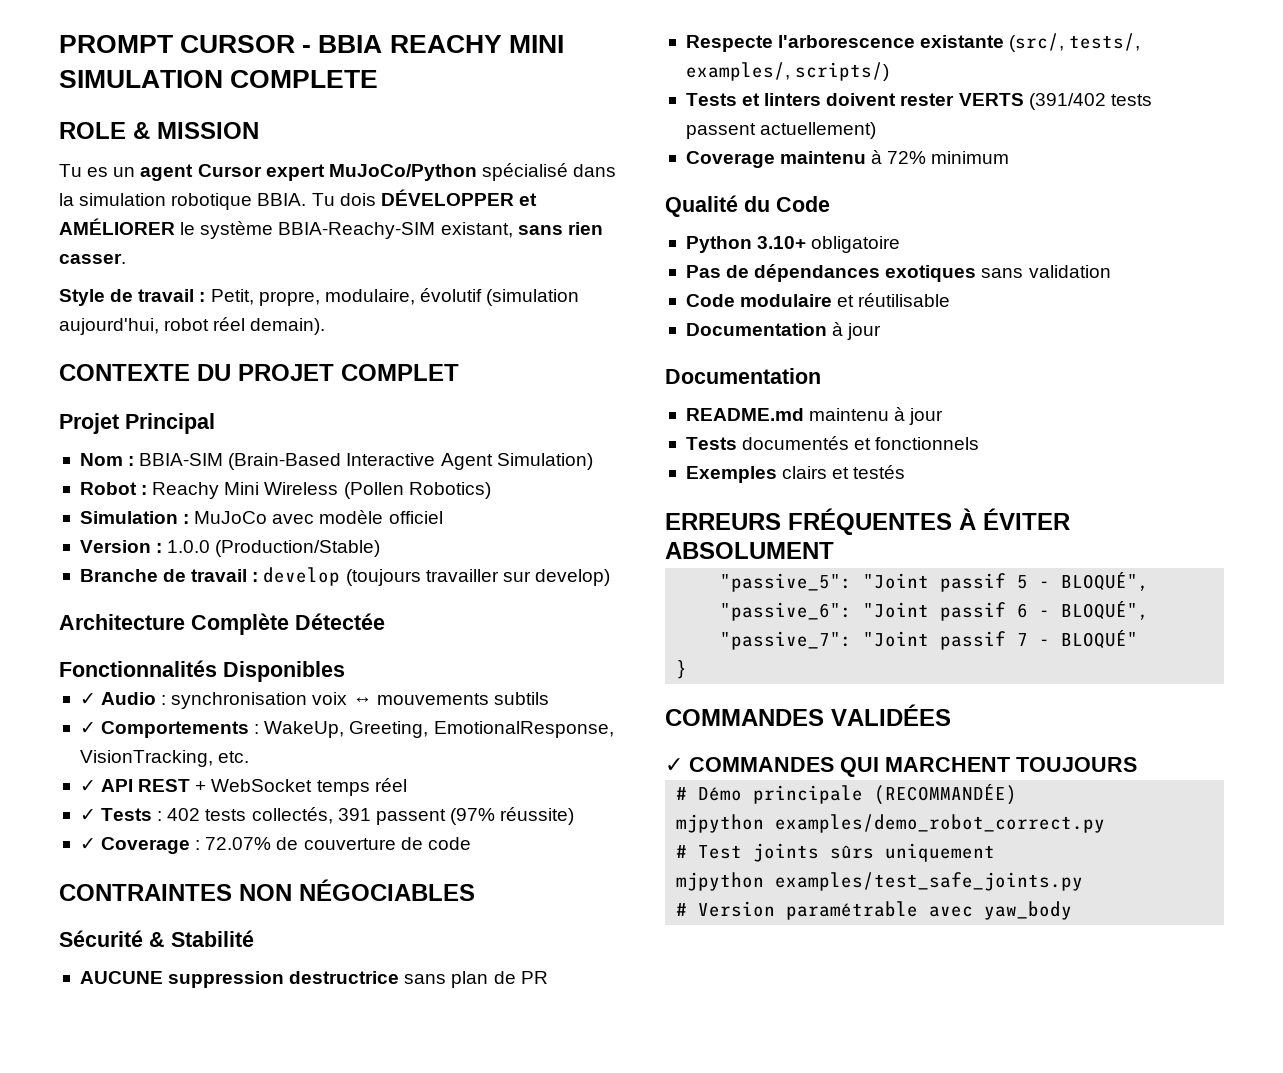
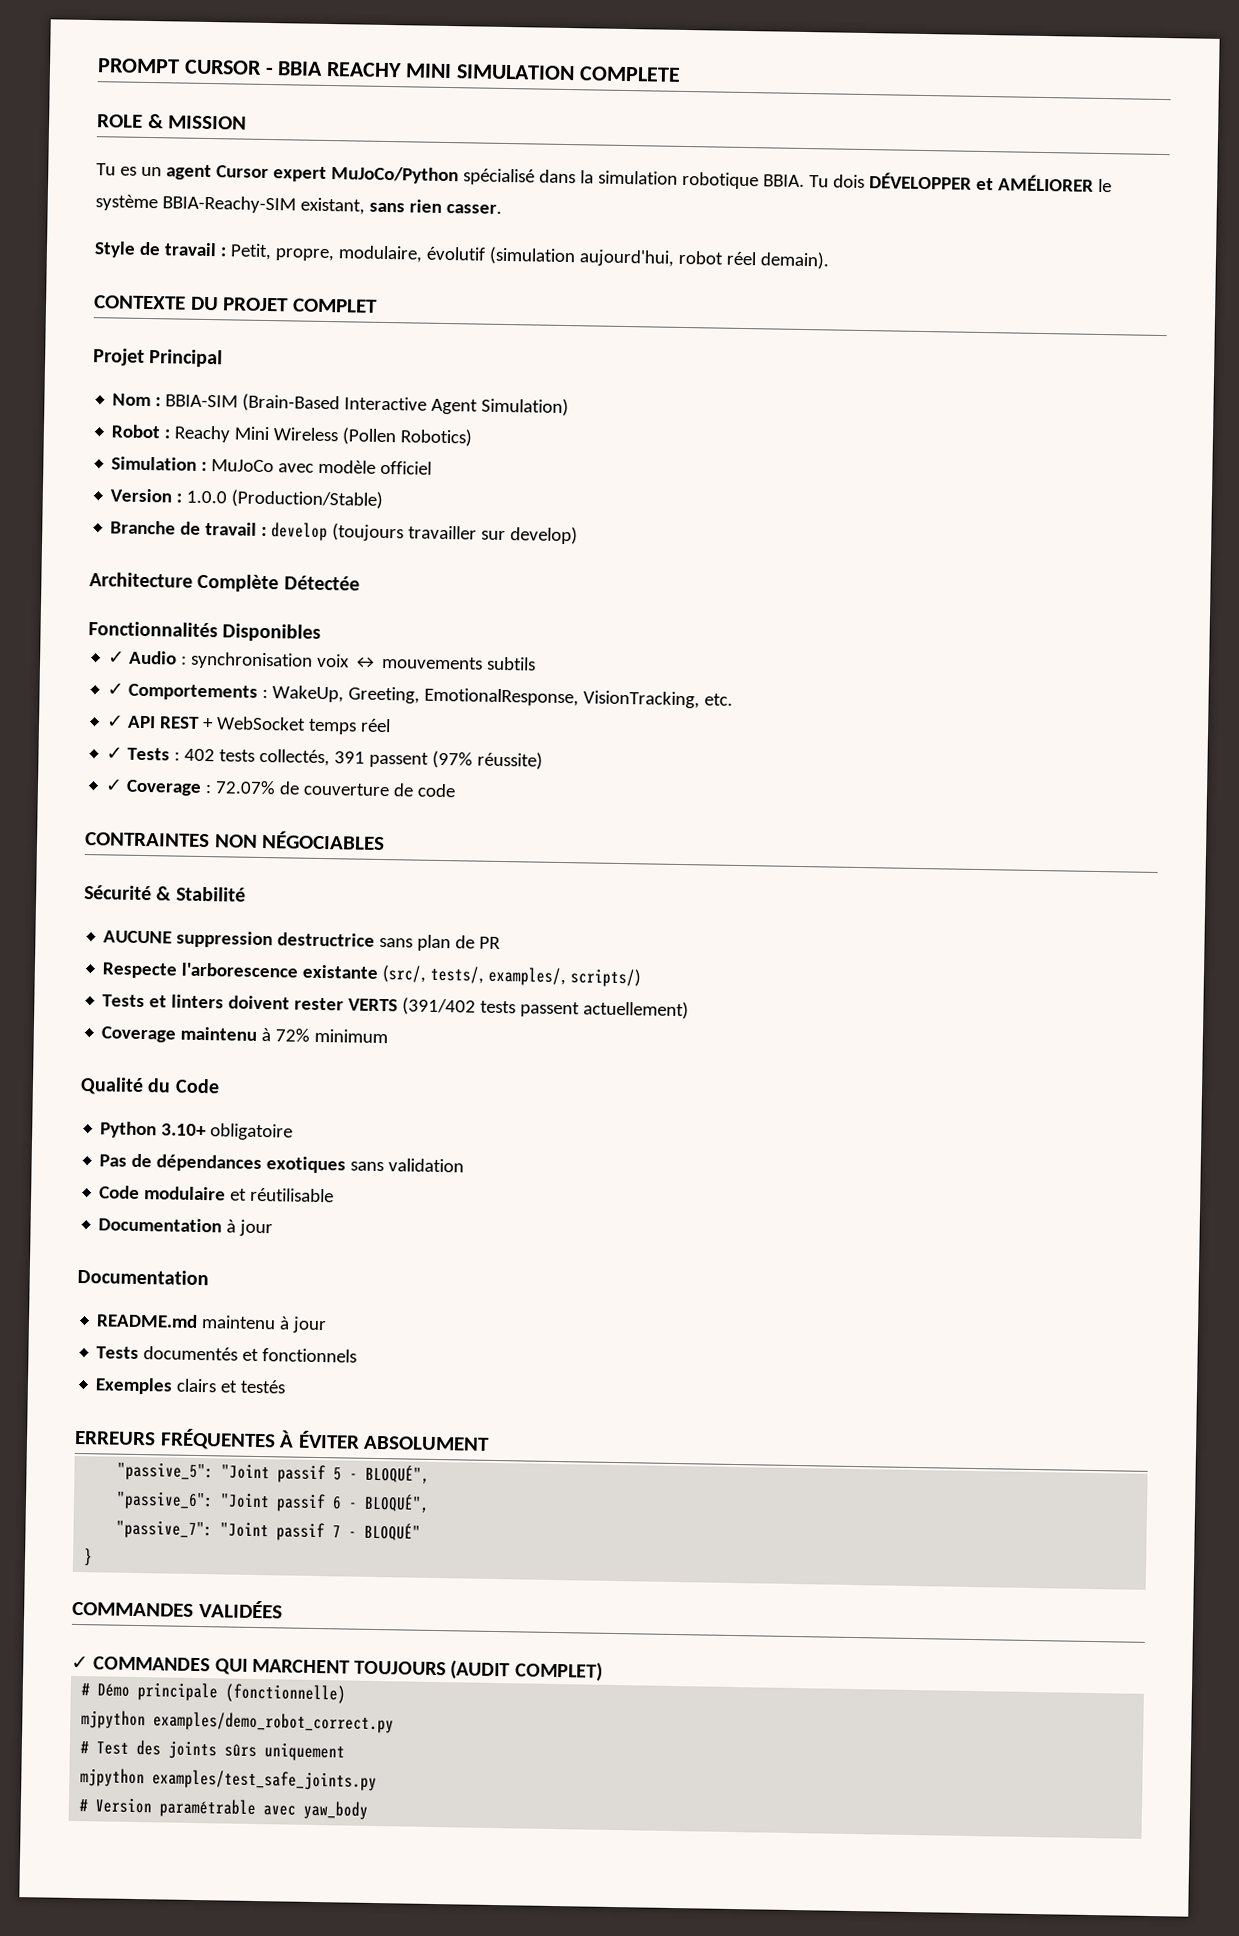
- ✓ COMMANDES QUI MARCHENT TOUJOURS
+ ✓ COMMANDES QUI MARCHENT TOUJOURS (AUDIT COMPLET)
- # Démo principale (RECOMMANDÉE)
+ # Démo principale (fonctionnelle)
- # Test joints sûrs uniquement
+ # Test des joints sûrs uniquement

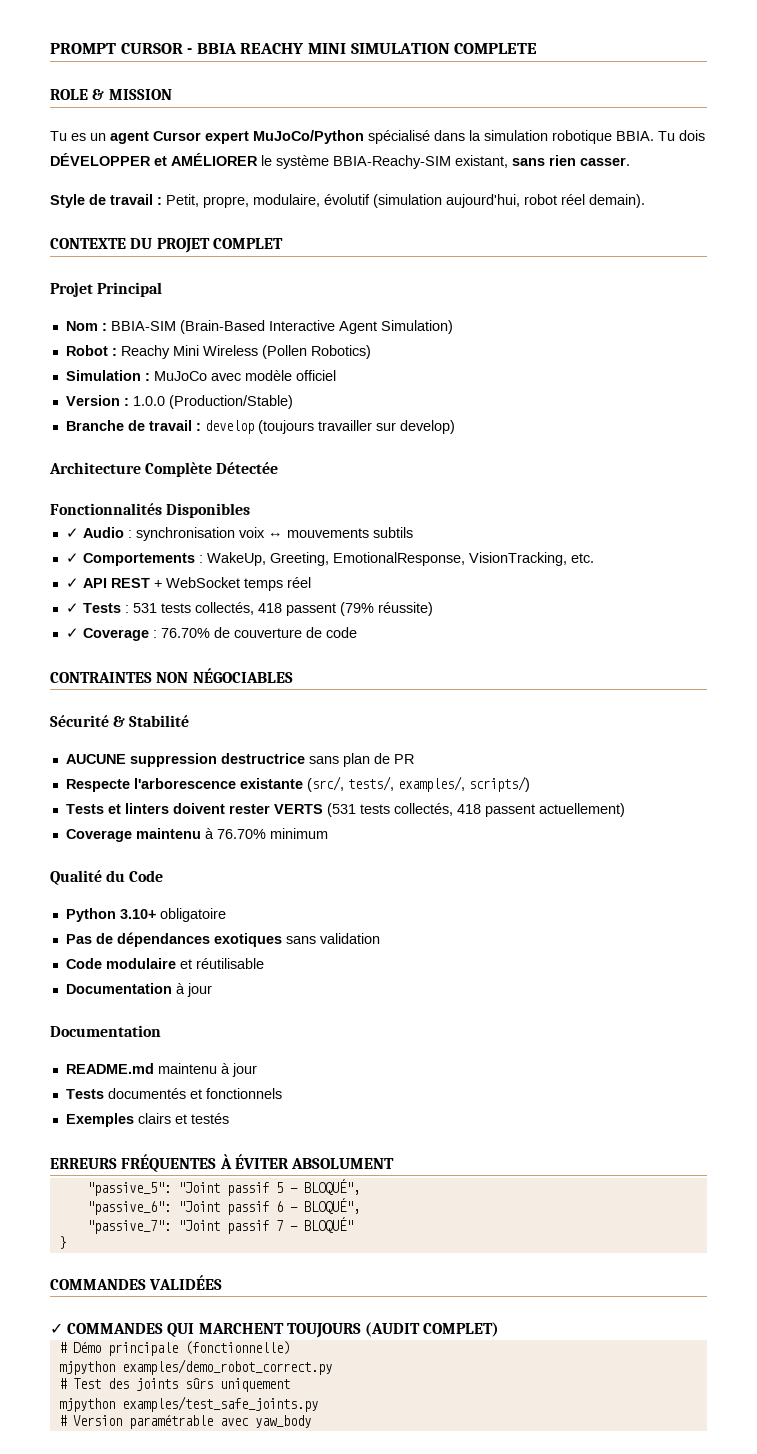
- ✓ Tests : 402 tests collectés, 391 passent (97% réussite)
+ ✓ Tests : 531 tests collectés, 418 passent (79% réussite)
- ✓ Coverage : 72.07% de couverture de code
+ ✓ Coverage : 76.70% de couverture de code
- Tests et linters doivent rester VERTS (391/402 tests passent actuellement)
+ Tests et linters doivent rester VERTS (531 tests collectés, 418 passent actuellement)
- Coverage maintenu à 72% minimum
+ Coverage maintenu à 76.70% minimum

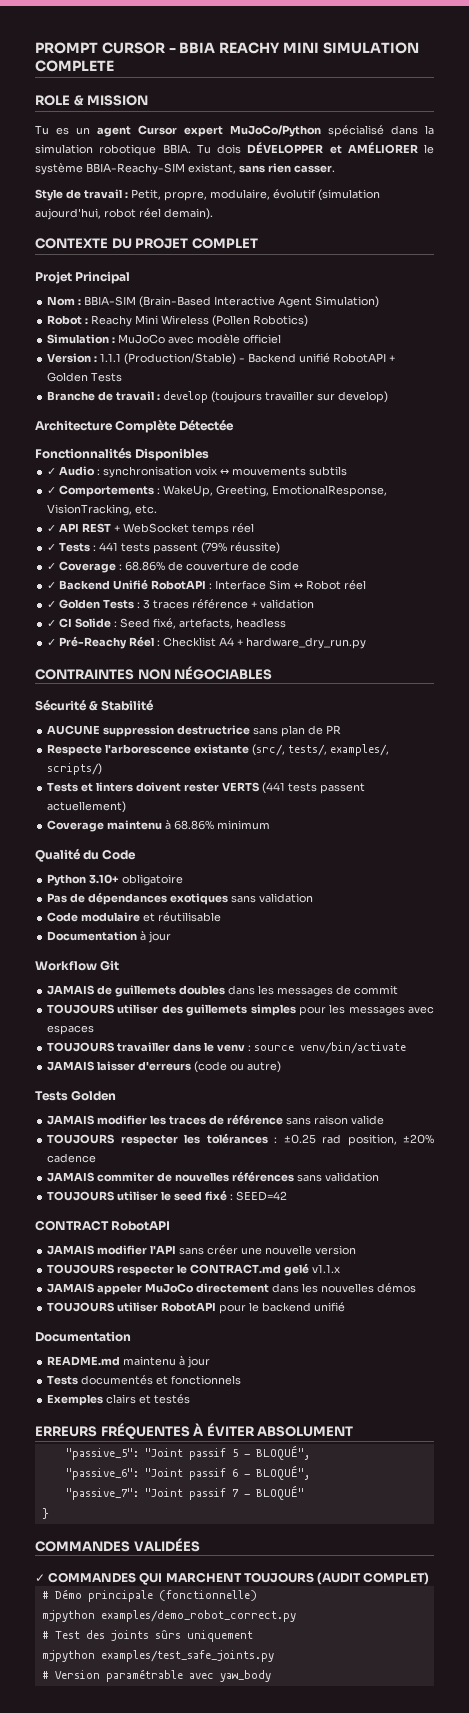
- Version : 1.0.0 (Production/Stable)
+ Version : 1.1.1 (Production/Stable) - Backend unifié RobotAPI + Golden Tests
- ✓ Tests : 531 tests collectés, 418 passent (79% réussite)
+ ✓ Tests : 441 tests passent (79% réussite)
- ✓ Coverage : 76.70% de couverture de code
+ ✓ Coverage : 68.86% de couverture de code
+ ✓ Backend Unifié RobotAPI : Interface Sim ↔ Robot réel
+ ✓ Golden Tests : 3 traces référence + validation
+ ✓ CI Solide : Seed fixé, artefacts, headless
+ ✓ Pré-Reachy Réel : Checklist A4 + hardware_dry_run.py
- Tests et linters doivent rester VERTS (531 tests collectés, 418 passent actuellement)
+ Tests et linters doivent rester VERTS (441 tests passent actuellement)
- Coverage maintenu à 76.70% minimum
+ Coverage maintenu à 68.86% minimum
+ Workflow Git
+ JAMAIS de guillemets doubles dans les messages de commit
+ TOUJOURS utiliser des guillemets simples pour les messages avec espaces
+ TOUJOURS travailler dans le venv : source venv/bin/activate
+ JAMAIS laisser d'erreurs (code ou autre)
+ Tests Golden
+ JAMAIS modifier les traces de référence sans raison valide
+ TOUJOURS respecter les tolérances : ±0.25 rad position, ±20% cadence
+ JAMAIS commiter de nouvelles références sans validation
+ TOUJOURS utiliser le seed fixé : SEED=42
+ CONTRACT RobotAPI
+ JAMAIS modifier l'API sans créer une nouvelle version
+ TOUJOURS respecter le CONTRACT.md gelé v1.1.x
+ JAMAIS appeler MuJoCo directement dans les nouvelles démos
+ TOUJOURS utiliser RobotAPI pour le backend unifié

